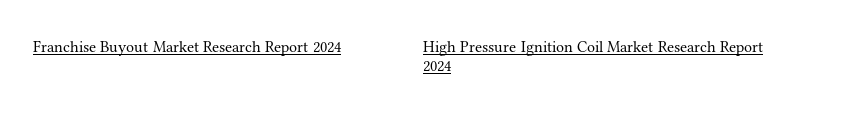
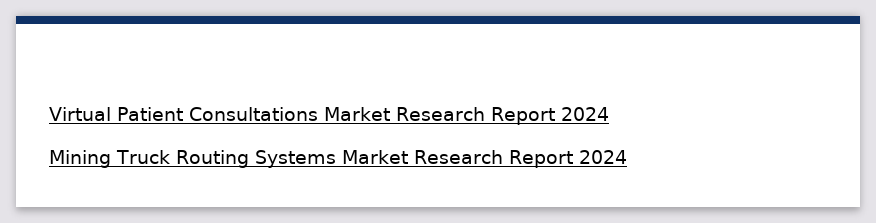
- Franchise Buyout Market Research Report 2024
+ Virtual Patient Consultations Market Research Report 2024
- High Pressure Ignition Coil Market Research Report 2024
+ Mining Truck Routing Systems Market Research Report 2024

